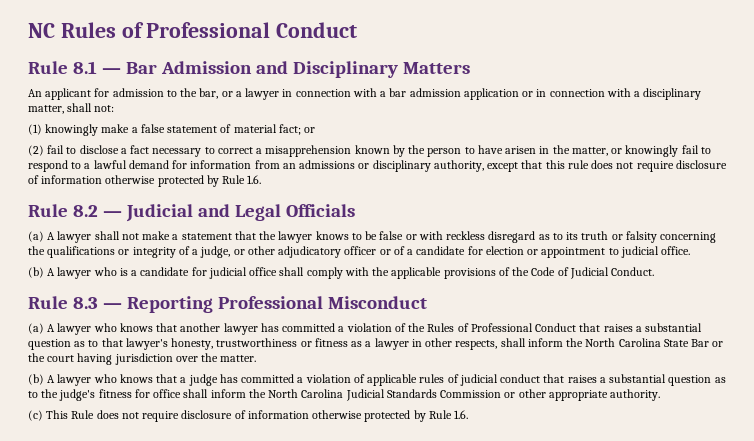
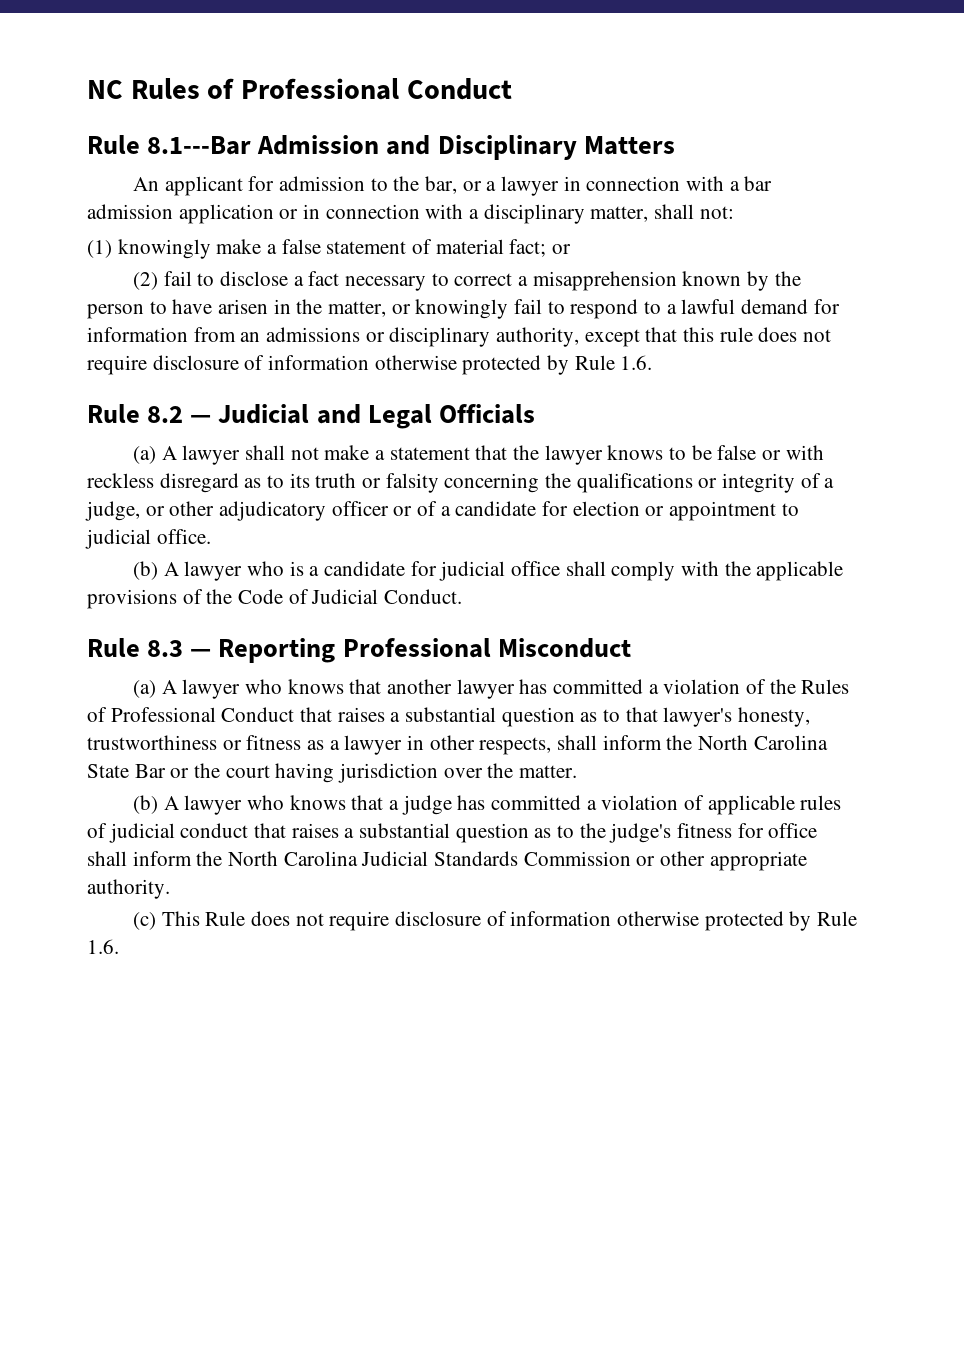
- Rule 8.1 — Bar Admission and Disciplinary Matters
+ Rule 8.1---Bar Admission and Disciplinary Matters

